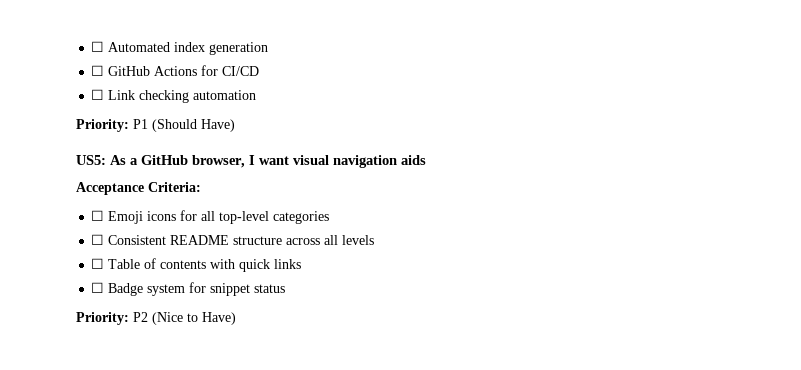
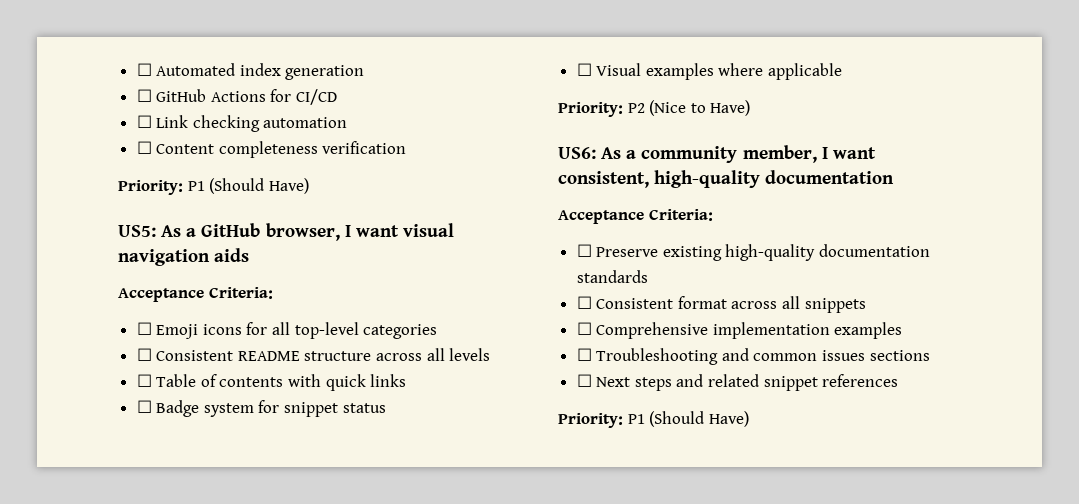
+ ☐ Content completeness verification
+ ☐ Visual examples where applicable
+ US6: As a community member, I want consistent, high-quality documentation
+ Acceptance Criteria:
+ ☐ Preserve existing high-quality documentation standards
+ ☐ Consistent format across all snippets
+ ☐ Comprehensive implementation examples
+ ☐ Troubleshooting and common issues sections
+ ☐ Next steps and related snippet references
+ Priority: P1 (Should Have)

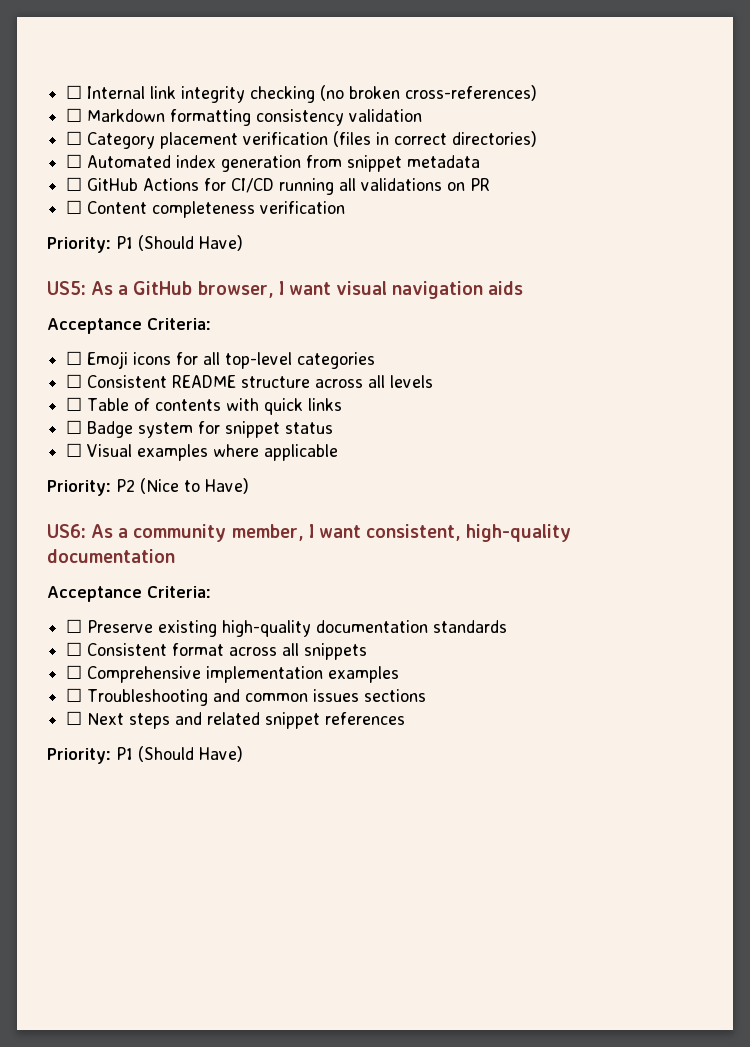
- ☐ Automated index generation
+ ☐ Internal link integrity checking (no broken cross-references)
+ ☐ Markdown formatting consistency validation
+ ☐ Category placement verification (files in correct directories)
+ ☐ Automated index generation from snippet metadata
- ☐ GitHub Actions for CI/CD
- ☐ Link checking automation
+ ☐ GitHub Actions for CI/CD running all validations on PR

